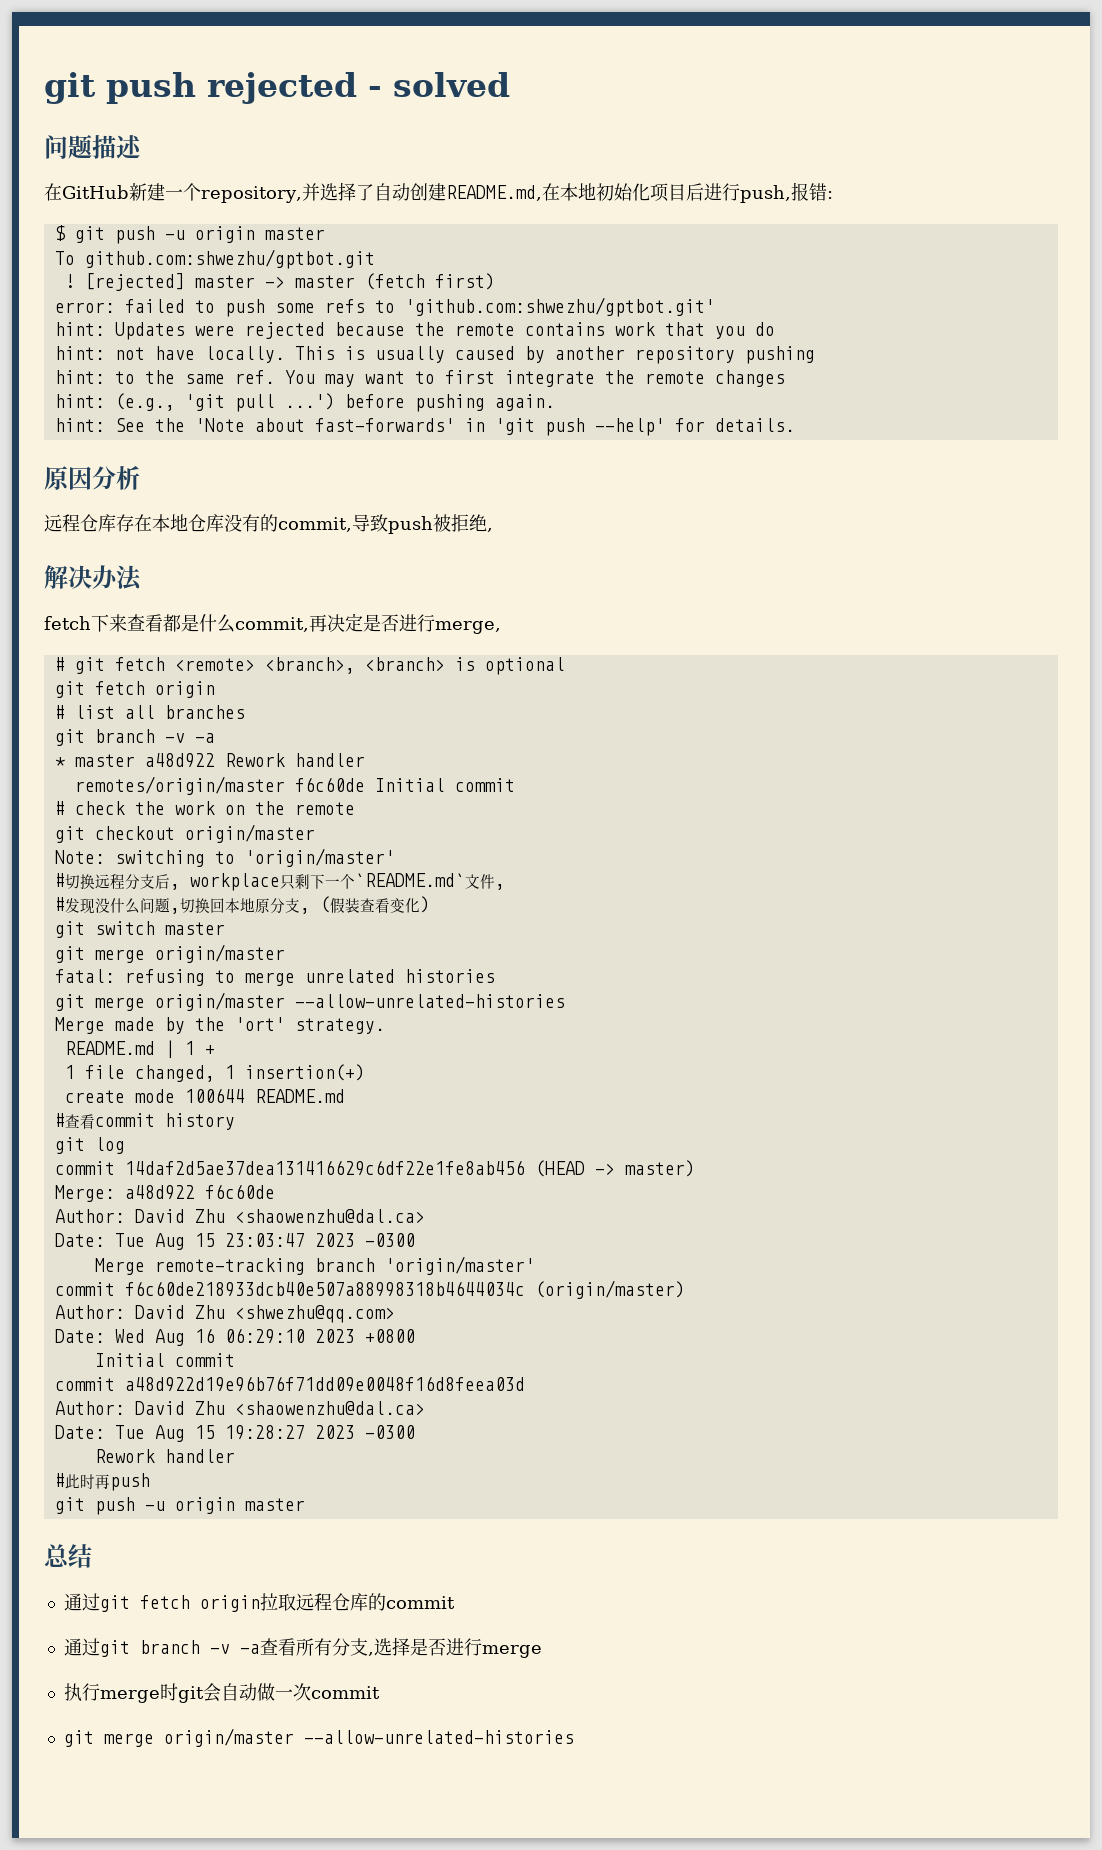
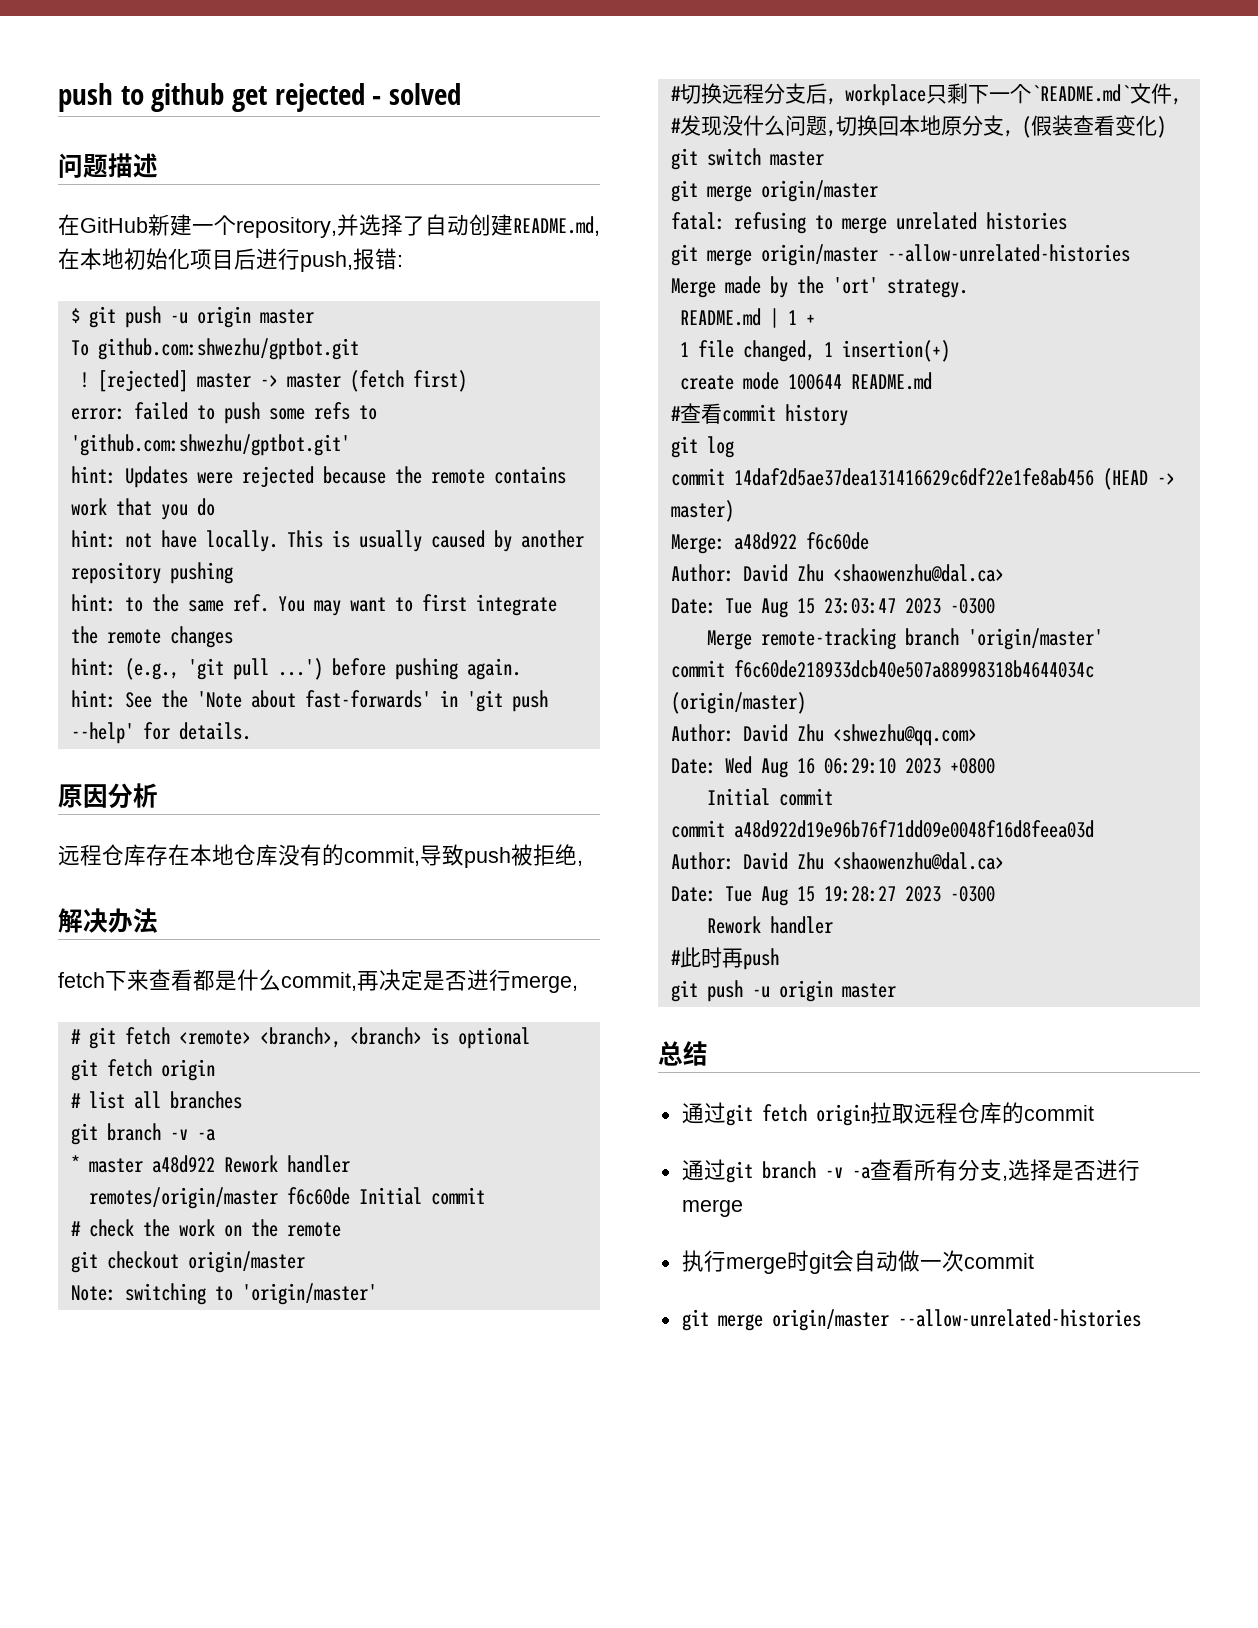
- git push rejected - solved
+ push to github get rejected - solved

